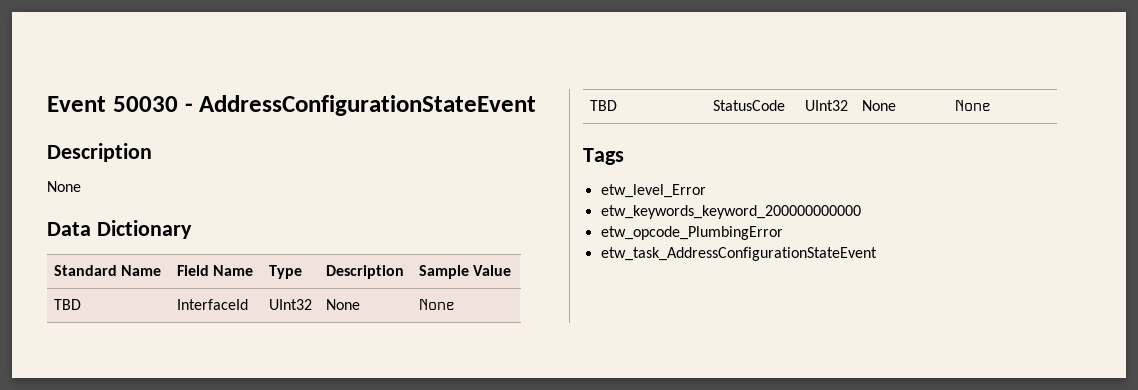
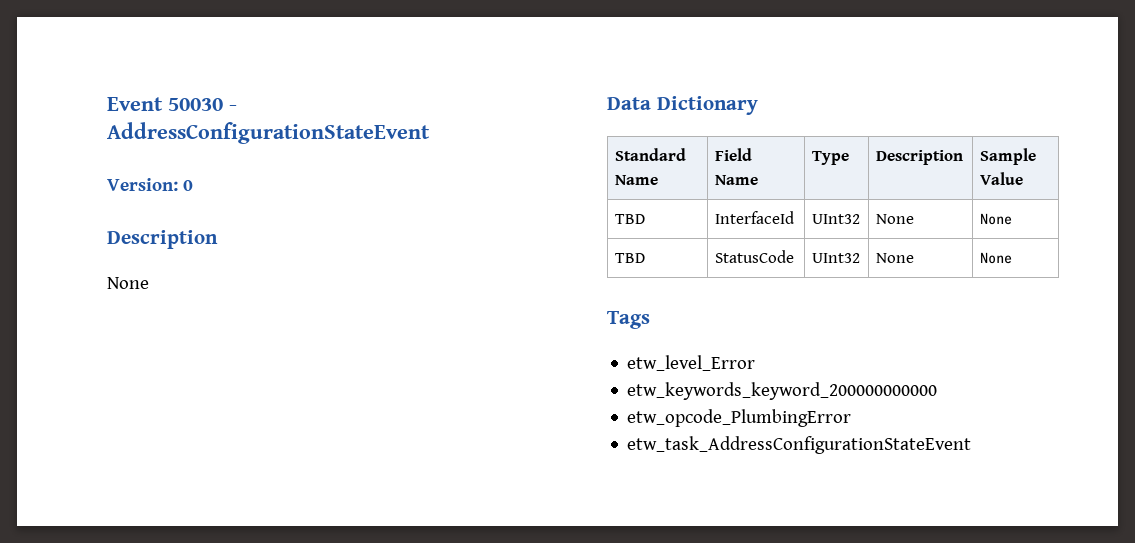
+ Version: 0

